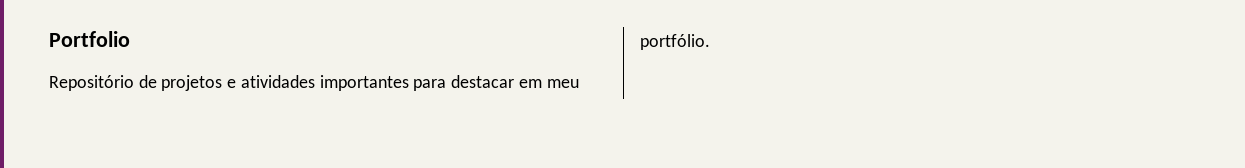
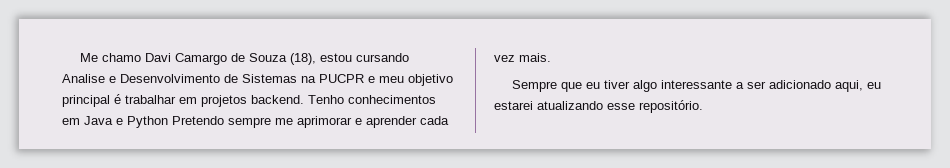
- Portfolio
- Repositório de projetos e atividades importantes para destacar em meu portfólio.
+ Me chamo Davi Camargo de Souza (18), estou cursando Analise e Desenvolvimento de Sistemas na PUCPR e meu objetivo principal é trabalhar em projetos backend. Tenho conhecimentos em Java e Python Pretendo sempre me aprimorar e aprender cada vez mais.
+ Sempre que eu tiver algo interessante a ser adicionado aqui, eu estarei atualizando esse repositório.

